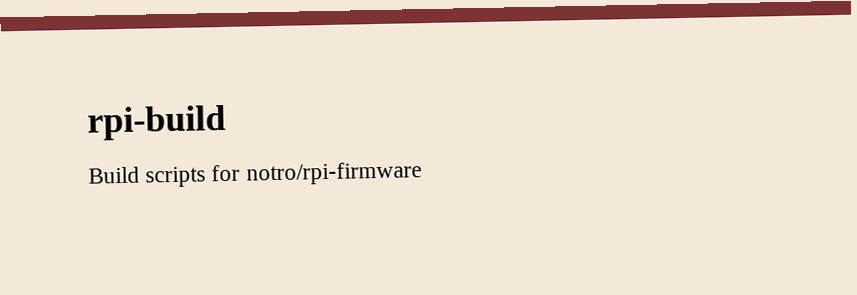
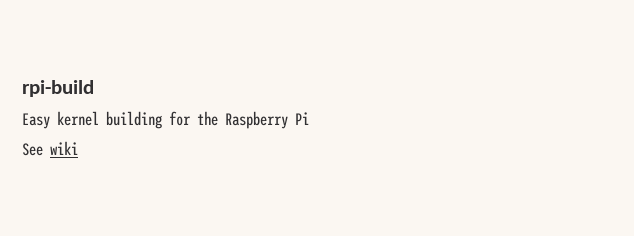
- Build scripts for notro/rpi-firmware
+ Easy kernel building for the Raspberry Pi
+ See wiki

